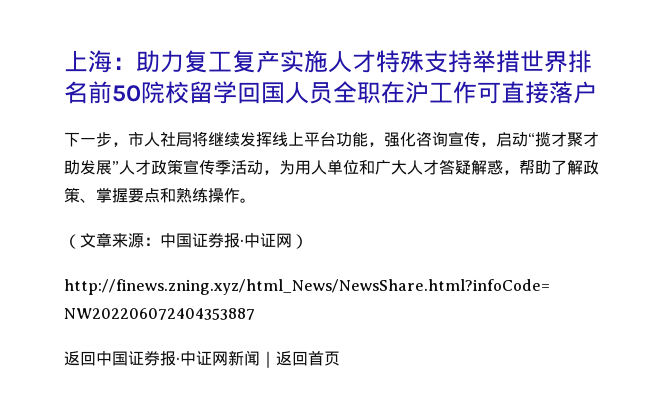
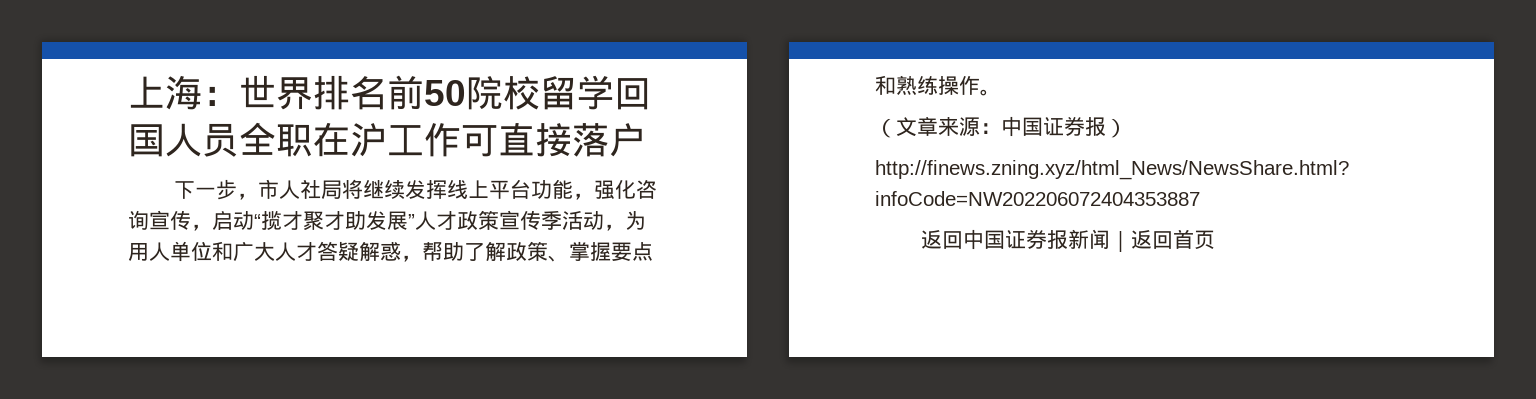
- 上海：助力复工复产实施人才特殊支持举措世界排名前50院校留学回国人员全职在沪工作可直接落户
+ 上海：世界排名前50院校留学回国人员全职在沪工作可直接落户
- （文章来源：中国证券报·中证网）
+ （文章来源：中国证券报）
- 返回中国证券报·中证网新闻｜返回首页
+ 返回中国证券报新闻｜返回首页

